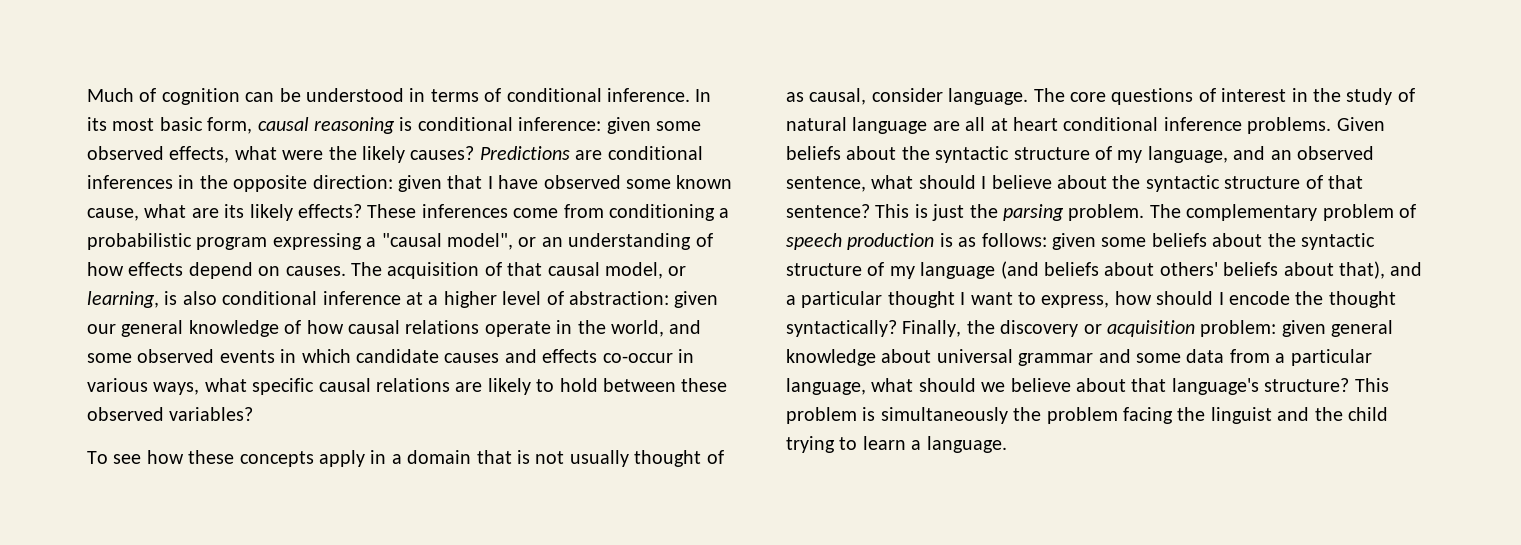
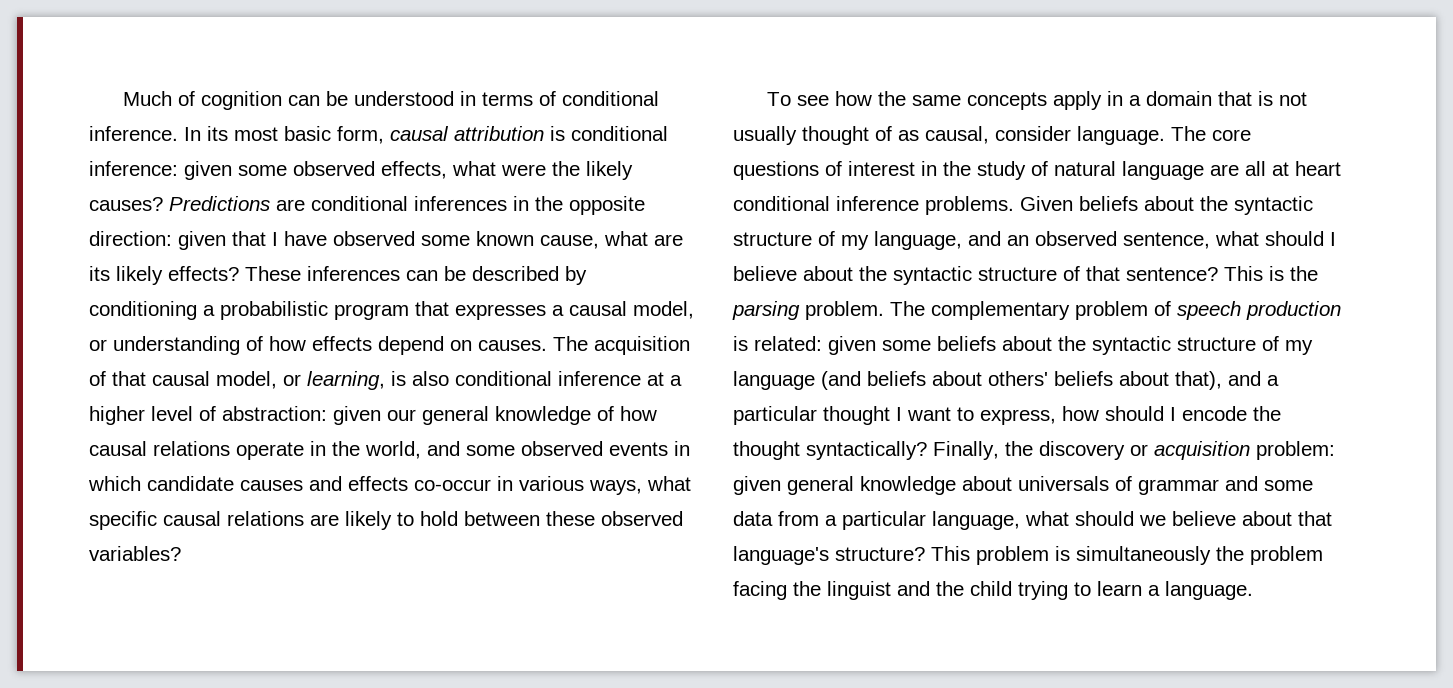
- In its most basic form, causal reasoning is conditional inference: given some observed effects, what were the likely causes?
+ In its most basic form, causal attribution is conditional inference: given some observed effects, what were the likely causes?
- These inferences come from conditioning a probabilistic program expressing a "causal model", or an understanding of how effects depend on causes.
+ These inferences can be described by conditioning a probabilistic program that expresses a causal model, or understanding of how effects depend on causes.
- To see how these concepts apply in a domain that is not usually thought of as causal, consider language.
+ To see how the same concepts apply in a domain that is not usually thought of as causal, consider language.
- This is just the parsing problem.
+ This is the parsing problem.
- The complementary problem of speech production is as follows: given some beliefs about the syntactic structure of my language (and beliefs about others' beliefs about that), and a particular thought I want to express, how should I encode the thought syntactically?
+ The complementary problem of speech production is related: given some beliefs about the syntactic structure of my language (and beliefs about others' beliefs about that), and a particular thought I want to express, how should I encode the thought syntactically?
- Finally, the discovery or acquisition problem: given general knowledge about universal grammar and some data from a particular language, what should we believe about that language's structure?
+ Finally, the discovery or acquisition problem: given general knowledge about universals of grammar and some data from a particular language, what should we believe about that language's structure?

